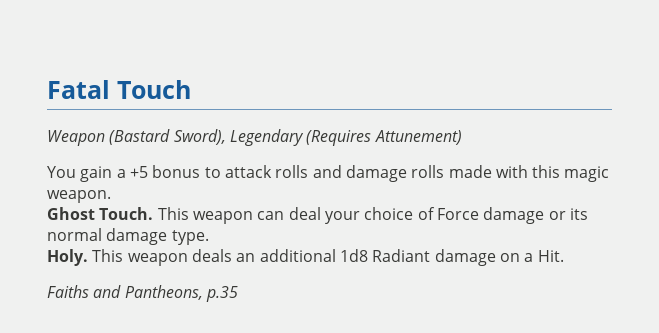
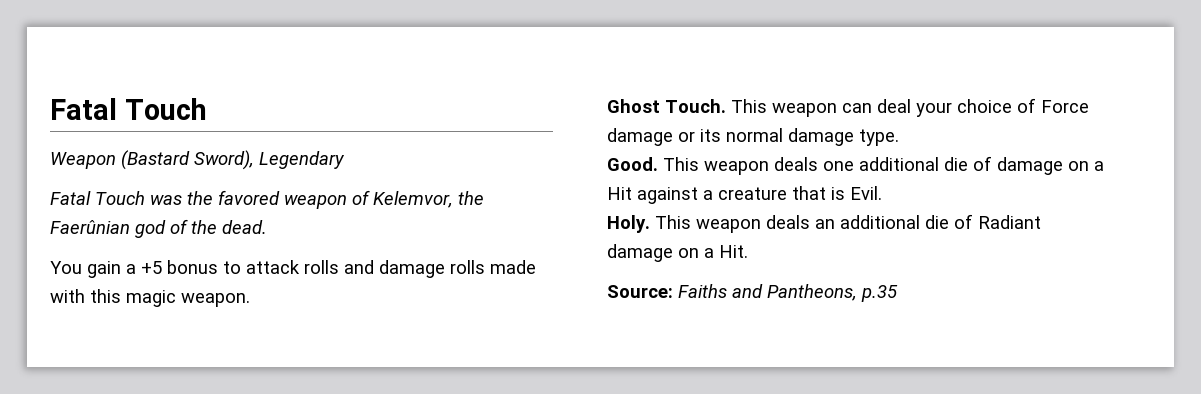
- Weapon (Bastard Sword), Legendary (Requires Attunement)
+ Weapon (Bastard Sword), Legendary
+ Fatal Touch was the favored weapon of Kelemvor, the Faerûnian god of the dead.
+ Good. This weapon deals one additional die of damage on a Hit against a creature that is Evil.
- This weapon deals an additional 1d8 Radiant damage on a Hit.
+ This weapon deals an additional die of Radiant damage on a Hit.
- Faiths and Pantheons, p.35
+ Source: Faiths and Pantheons, p.35

